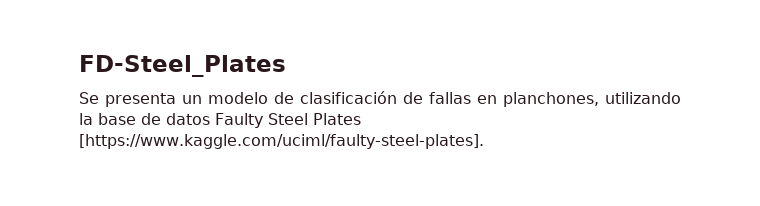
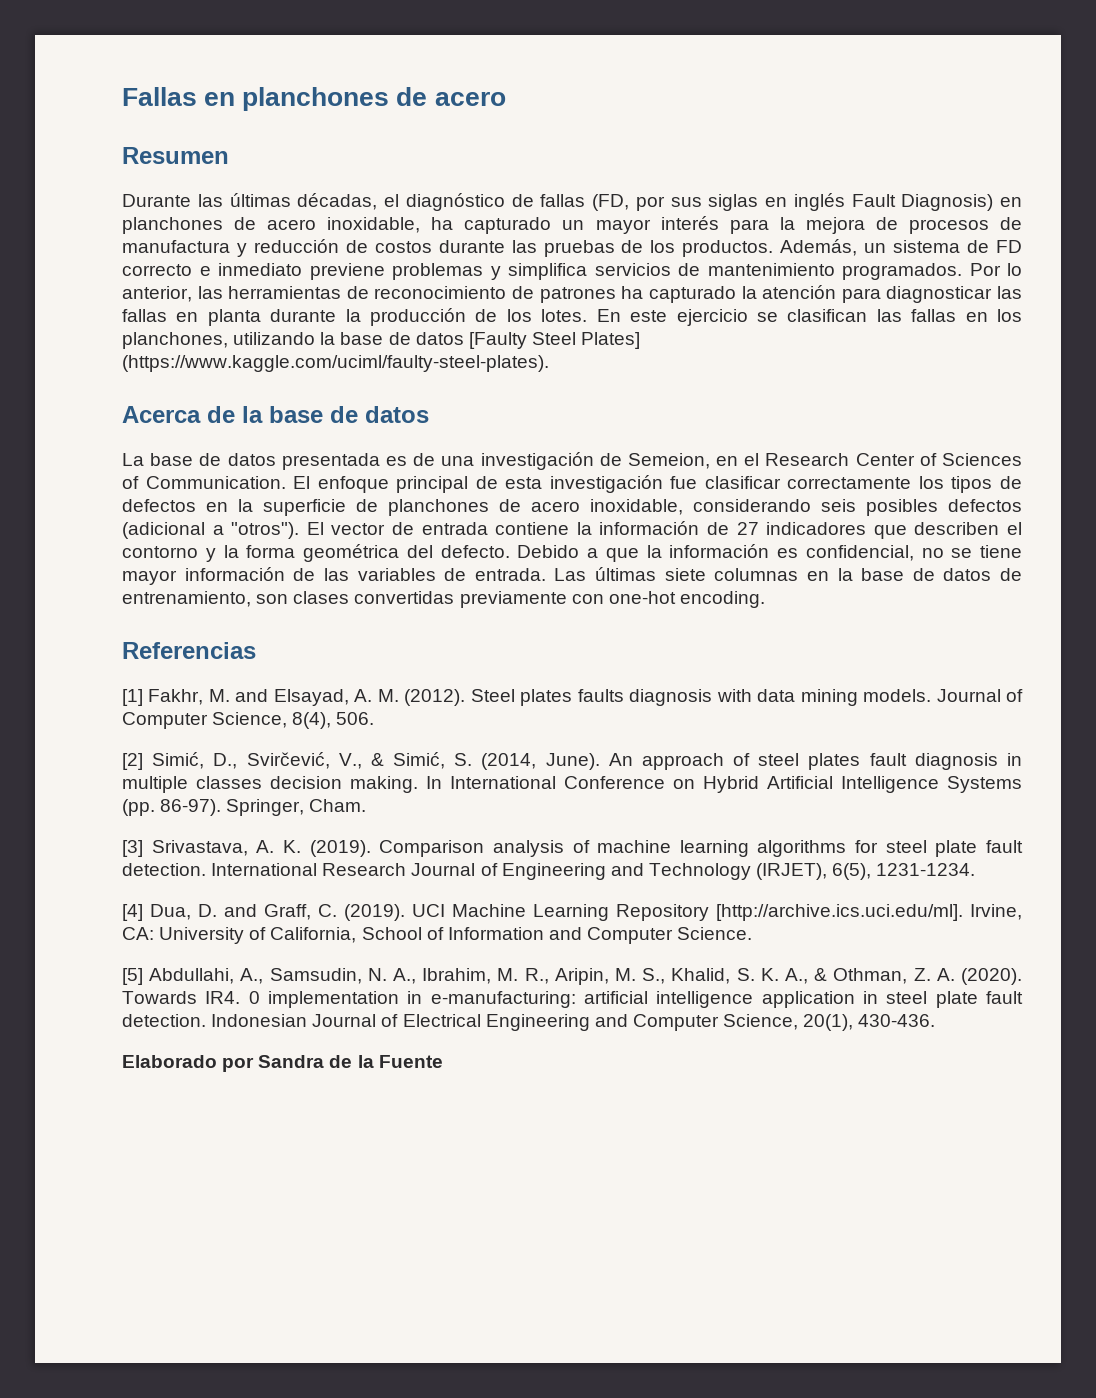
- FD-Steel_Plates
- Se presenta un modelo de clasificación de fallas en planchones, utilizando la base de datos Faulty Steel Plates [https://www.kaggle.com/uciml/faulty-steel-plates].
+ Fallas en planchones de acero
+ Resumen
+ Durante las últimas décadas, el diagnóstico de fallas (FD, por sus siglas en inglés Fault Diagnosis) en planchones de acero inoxidable, ha capturado un mayor interés para la mejora de procesos de manufactura y reducción de costos durante las pruebas de los productos. Además, un sistema de FD correcto e inmediato previene problemas y simplifica servicios de mantenimiento programados. Por lo anterior, las herramientas de reconocimiento de patrones ha capturado la atención para diagnosticar las fallas en planta durante la producción de los lotes. En este ejercicio se clasifican las fallas en los planchones, utilizando la base de datos [Faulty Steel Plates] (https://www.kaggle.com/uciml/faulty-steel-plates).
+ Acerca de la base de datos
+ La base de datos presentada es de una investigación de Semeion, en el Research Center of Sciences of Communication. El enfoque principal de esta investigación fue clasificar correctamente los tipos de defectos en la superficie de planchones de acero inoxidable, considerando seis posibles defectos (adicional a "otros"). El vector de entrada contiene la información de 27 indicadores que describen el contorno y la forma geométrica del defecto. Debido a que la información es confidencial, no se tiene mayor información de las variables de entrada. Las últimas siete columnas en la base de datos de entrenamiento, son clases convertidas previamente con one-hot encoding.
+ Referencias
+ [1] Fakhr, M. and Elsayad, A. M. (2012). Steel plates faults diagnosis with data mining models. Journal of Computer Science, 8(4), 506.
+ [2] Simić, D., Svirčević, V., & Simić, S. (2014, June). An approach of steel plates fault diagnosis in multiple classes decision making. In International Conference on Hybrid Artificial Intelligence Systems (pp. 86-97). Springer, Cham.
+ [3] Srivastava, A. K. (2019). Comparison analysis of machine learning algorithms for steel plate fault detection. International Research Journal of Engineering and Technology (IRJET), 6(5), 1231-1234.
+ [4] Dua, D. and Graff, C. (2019). UCI Machine Learning Repository [http://archive.ics.uci.edu/ml]. Irvine, CA: University of California, School of Information and Computer Science.
+ [5] Abdullahi, A., Samsudin, N. A., Ibrahim, M. R., Aripin, M. S., Khalid, S. K. A., & Othman, Z. A. (2020). Towards IR4. 0 implementation in e-manufacturing: artificial intelligence application in steel plate fault detection. Indonesian Journal of Electrical Engineering and Computer Science, 20(1), 430-436.
+ Elaborado por Sandra de la Fuente

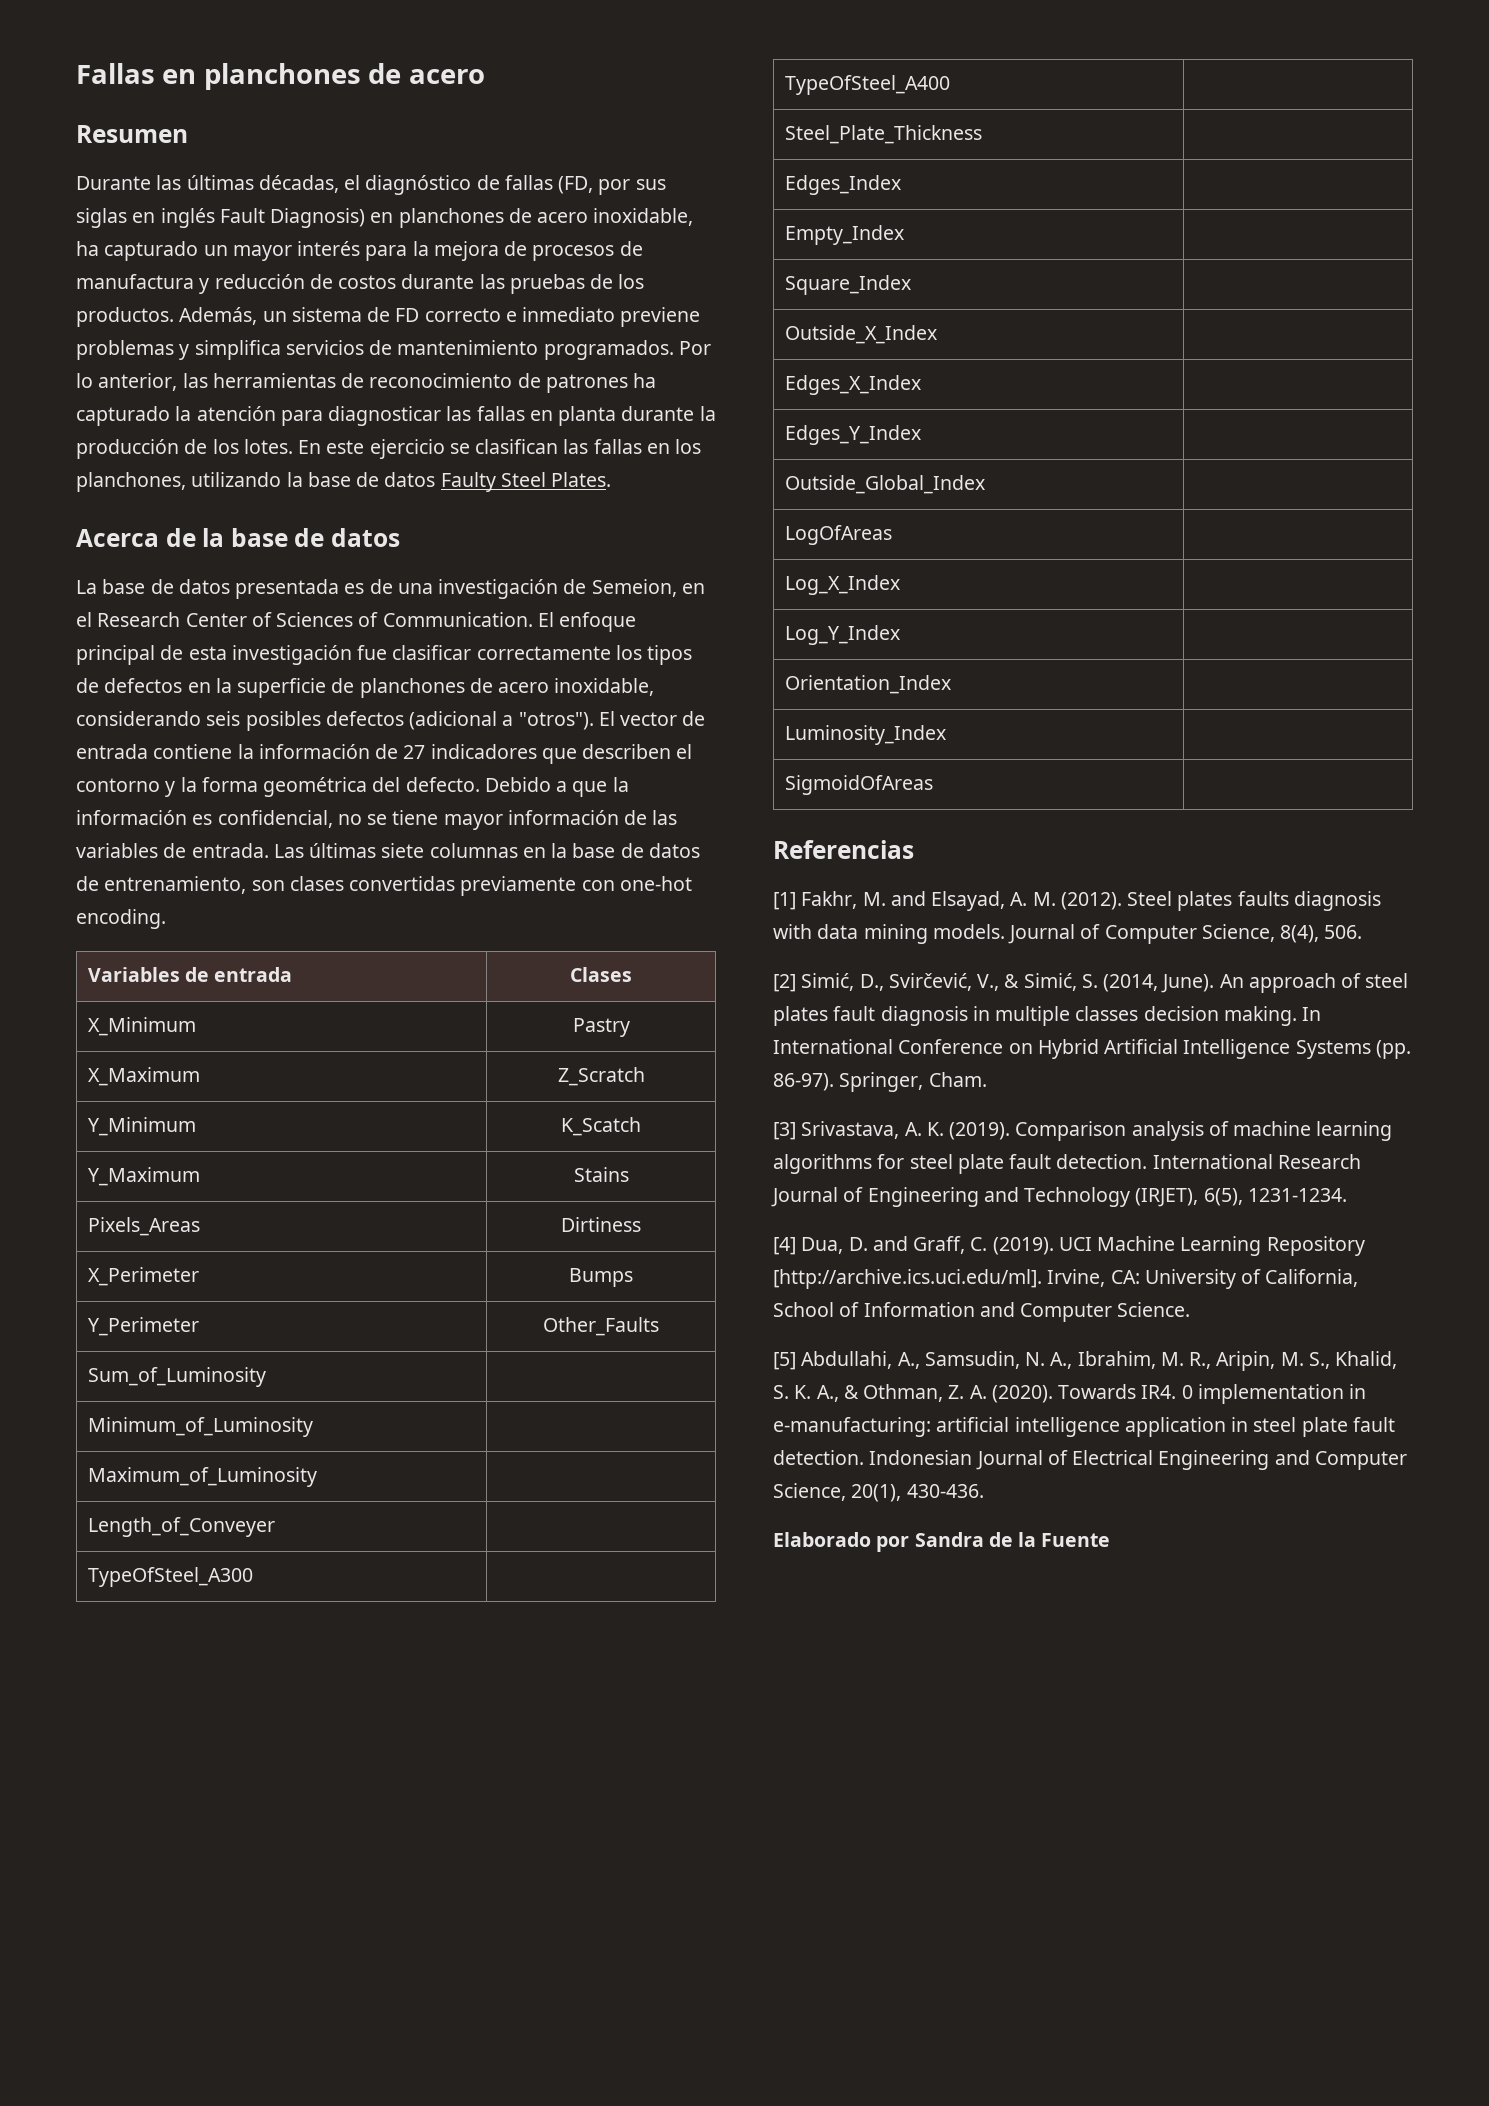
- En este ejercicio se clasifican las fallas en los planchones, utilizando la base de datos [Faulty Steel Plates] (https://www.kaggle.com/uciml/faulty-steel-plates).
+ En este ejercicio se clasifican las fallas en los planchones, utilizando la base de datos Faulty Steel Plates.
+ Variables de entrada | Clases
+ X_Minimum | Pastry
+ X_Maximum | Z_Scratch
+ Y_Minimum | K_Scatch
+ Y_Maximum | Stains
+ Pixels_Areas | Dirtiness
+ X_Perimeter | Bumps
+ Y_Perimeter | Other_Faults
+ Sum_of_Luminosity |
+ Minimum_of_Luminosity |
+ Maximum_of_Luminosity |
+ Length_of_Conveyer |
+ TypeOfSteel_A300 |
+ TypeOfSteel_A400 |
+ Steel_Plate_Thickness |
+ Edges_Index |
+ Empty_Index |
+ Square_Index |
+ Outside_X_Index |
+ Edges_X_Index |
+ Edges_Y_Index |
+ Outside_Global_Index |
+ LogOfAreas |
+ Log_X_Index |
+ Log_Y_Index |
+ Orientation_Index |
+ Luminosity_Index |
+ SigmoidOfAreas |

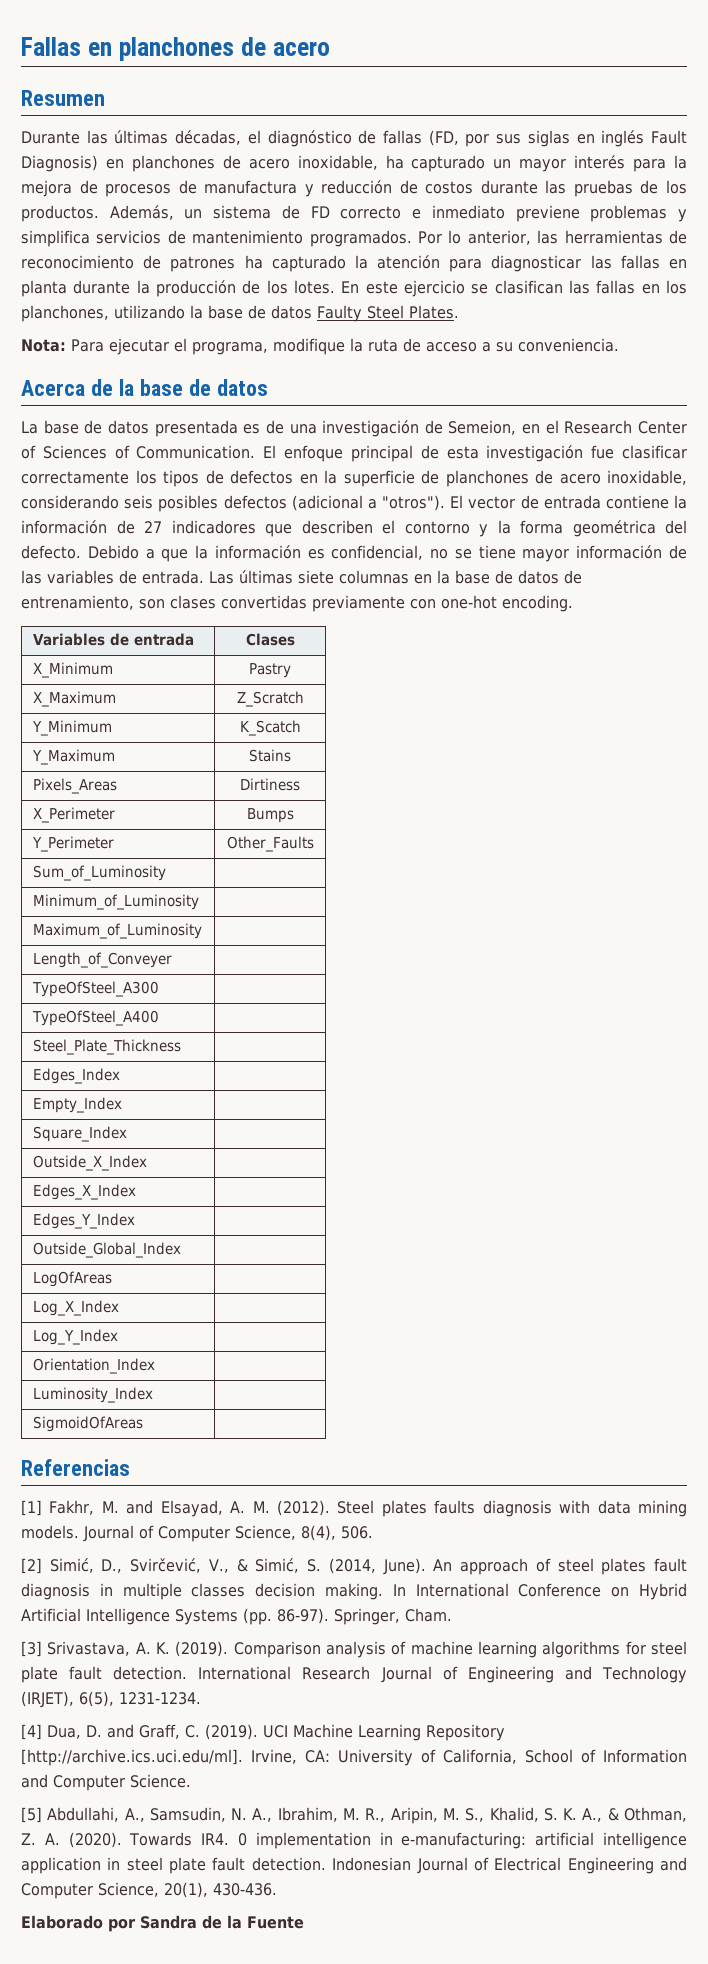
+ Nota: Para ejecutar el programa, modifique la ruta de acceso a su conveniencia.

